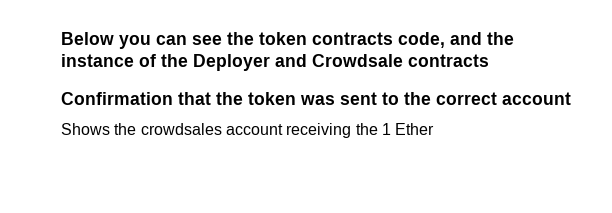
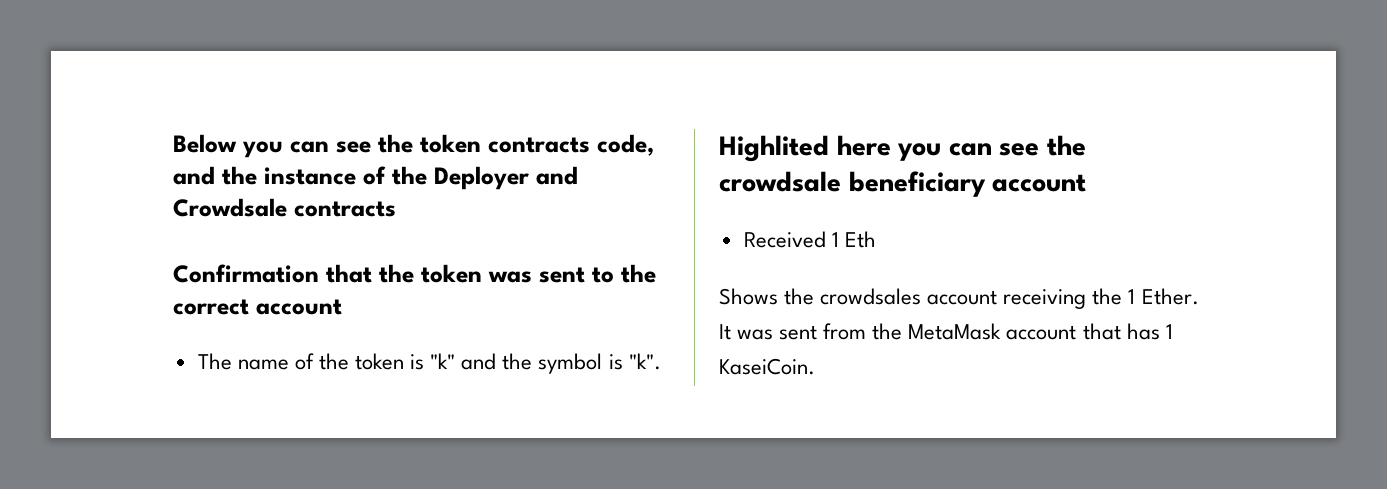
+ The name of the token is "k" and the symbol is "k".
+ Highlited here you can see the crowdsale beneficiary account
+ Received 1 Eth
- Shows the crowdsales account receiving the 1 Ether
+ Shows the crowdsales account receiving the 1 Ether. It was sent from the MetaMask account that has 1 KaseiCoin.

